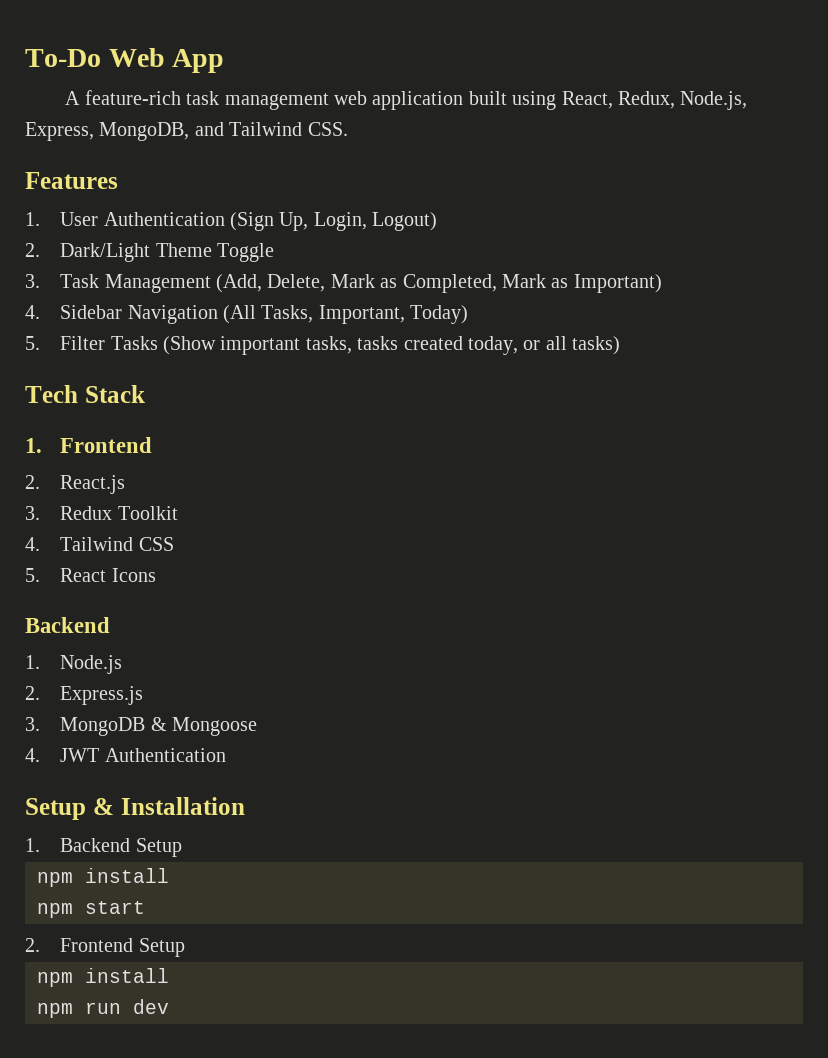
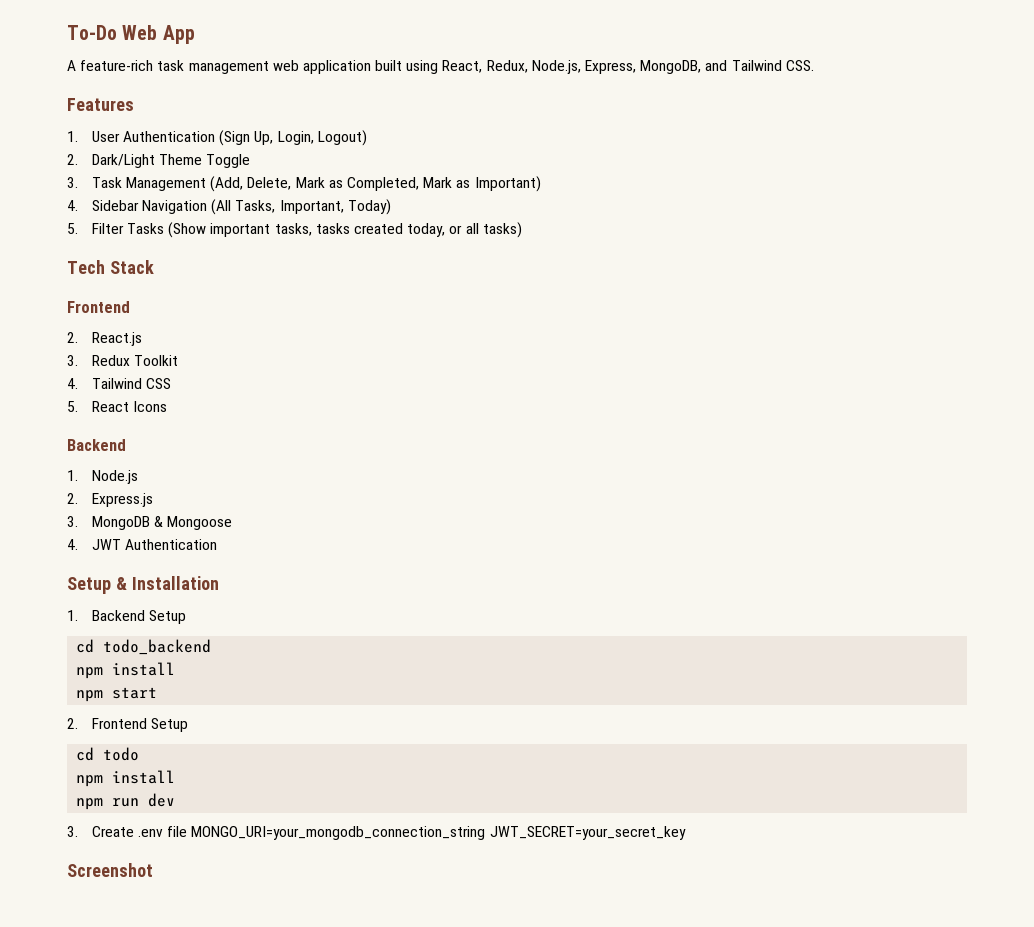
  Tech Stack
- 1. Frontend
+ Frontend
+ cd todo_backend
+ cd todo
+ 3. Create .env file MONGO_URI=your_mongodb_connection_string JWT_SECRET=your_secret_key
+ Screenshot

